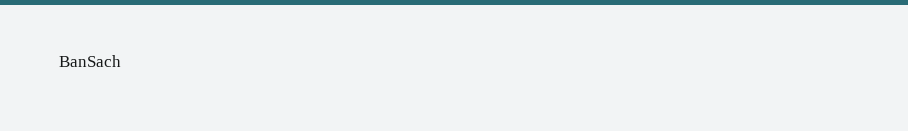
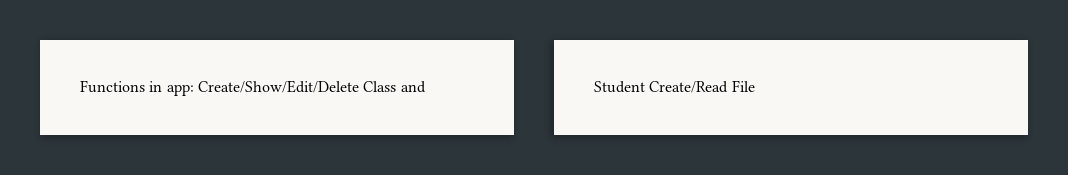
- BanSach
+ Functions in app: Create/Show/Edit/Delete Class and Student Create/Read File

